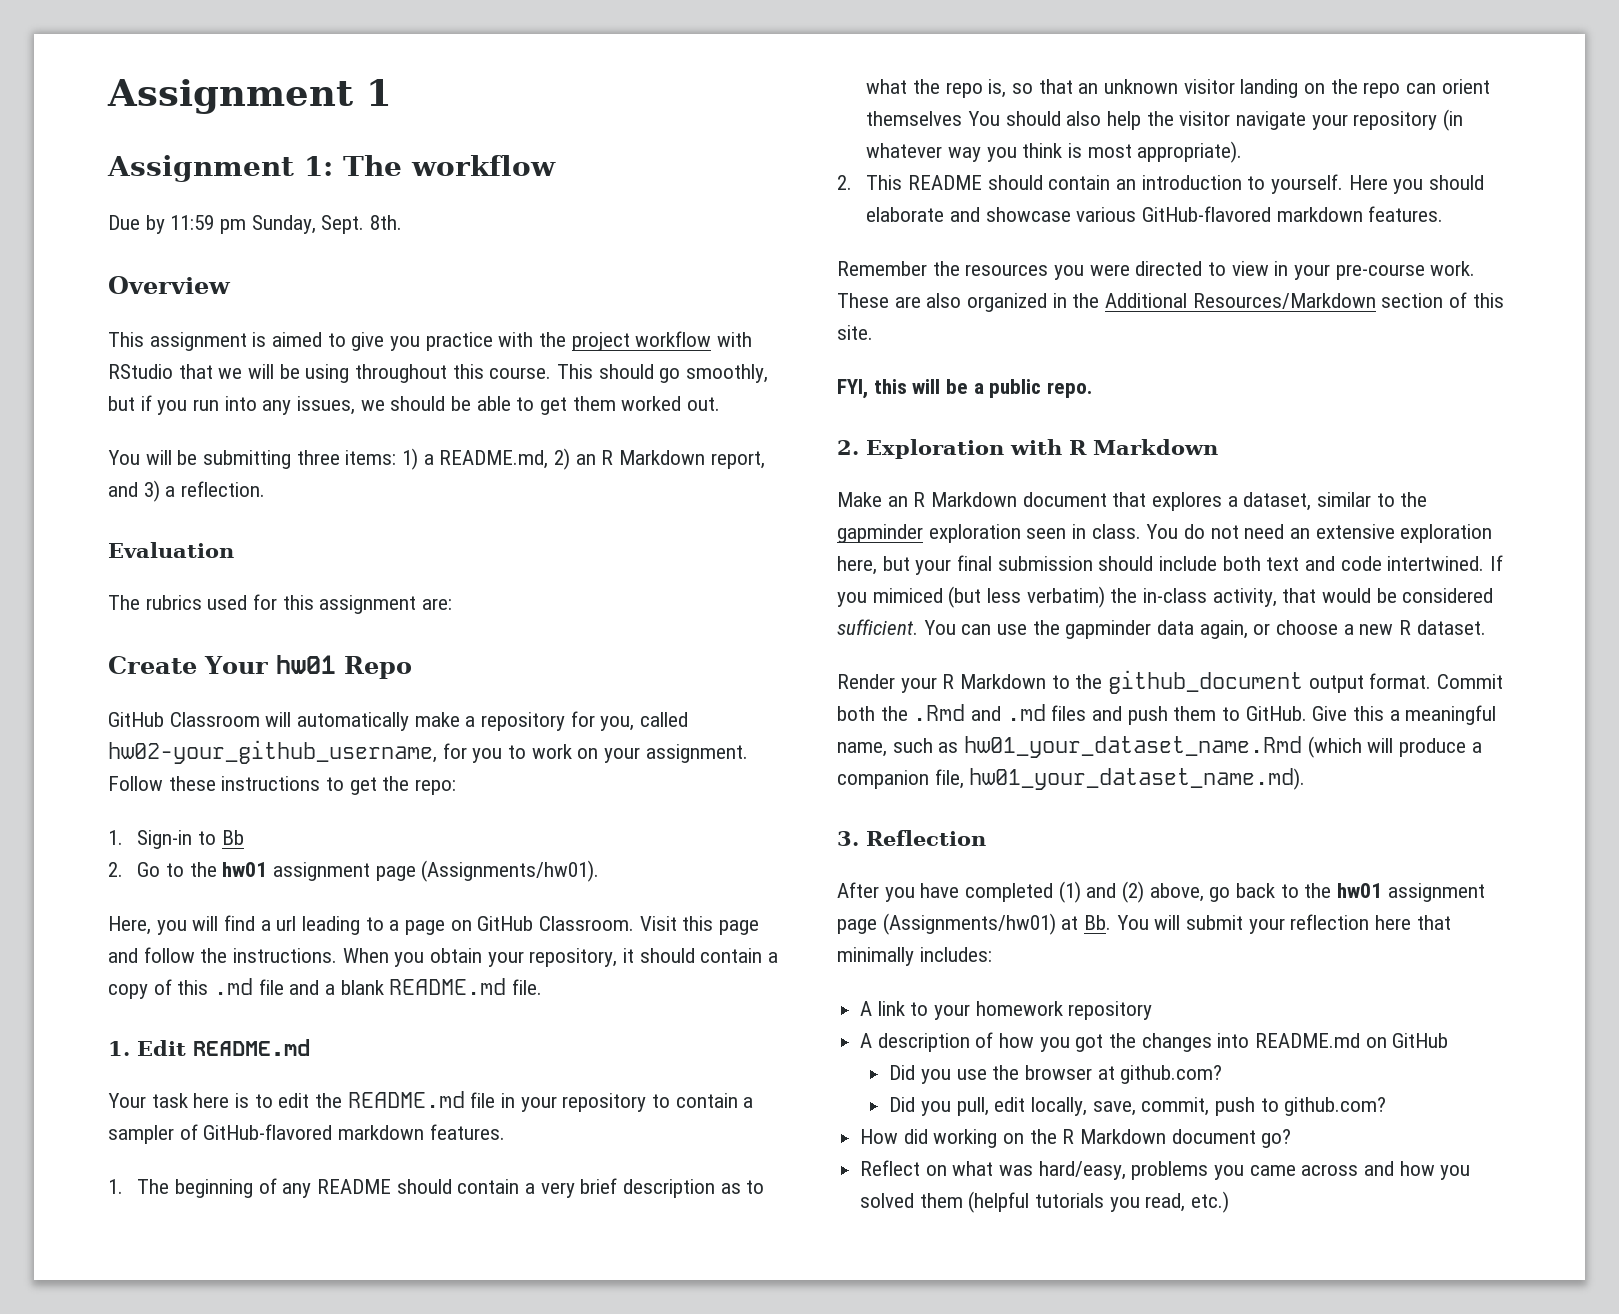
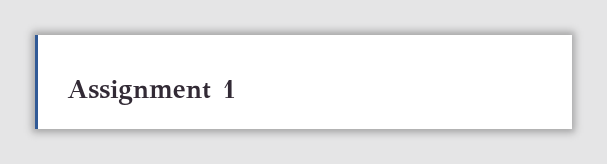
- Assignment 1: The workflow
- Due by 11:59 pm Sunday, Sept. 8th.
- Overview
- This assignment is aimed to give you practice with the project workflow with RStudio that we will be using throughout this course. This should go smoothly, but if you run into any issues, we should be able to get them worked out.
- You will be submitting three items: 1) a README.md, 2) an R Markdown report, and 3) a reflection.
- Evaluation
- The rubrics used for this assignment are:
- Create Your hw01 Repo
- GitHub Classroom will automatically make a repository for you, called hw02-your_github_username, for you to work on your assignment. Follow these instructions to get the repo:
- 1. Sign-in to Bb
- 2. Go to the hw01 assignment page (Assignments/hw01).
- Here, you will find a url leading to a page on GitHub Classroom. Visit this page and follow the instructions. When you obtain your repository, it should contain a copy of this .md file and a blank README.md file.
- 1. Edit README.md
- Your task here is to edit the README.md file in your repository to contain a sampler of GitHub-flavored markdown features.
- 1. The beginning of any README should contain a very brief description as to what the repo is, so that an unknown visitor landing on the repo can orient themselves You should also help the visitor navigate your repository (in whatever way you think is most appropriate).
- 2. This README should contain an introduction to yourself. Here you should elaborate and showcase various GitHub-flavored markdown features.
- Remember the resources you were directed to view in your pre-course work. These are also organized in the Additional Resources/Markdown section of this site.
- FYI, this will be a public repo.
- 2. Exploration with R Markdown
- Make an R Markdown document that explores a dataset, similar to the gapminder exploration seen in class. You do not need an extensive exploration here, but your final submission should include both text and code intertwined. If you mimiced (but less verbatim) the in-class activity, that would be considered sufficient. You can use the gapminder data again, or choose a new R dataset.
- Render your R Markdown to the github_document output format. Commit both the .Rmd and .md files and push them to GitHub. Give this a meaningful name, such as hw01_your_dataset_name.Rmd (which will produce a companion file, hw01_your_dataset_name.md).
- 3. Reflection
- After you have completed (1) and (2) above, go back to the hw01 assignment page (Assignments/hw01) at Bb. You will submit your reflection here that minimally includes:
- A link to your homework repository
- A description of how you got the changes into README.md on GitHub
- Did you use the browser at github.com?
- Did you pull, edit locally, save, commit, push to github.com?
- How did working on the R Markdown document go?
- Reflect on what was hard/easy, problems you came across and how you solved them (helpful tutorials you read, etc.)

